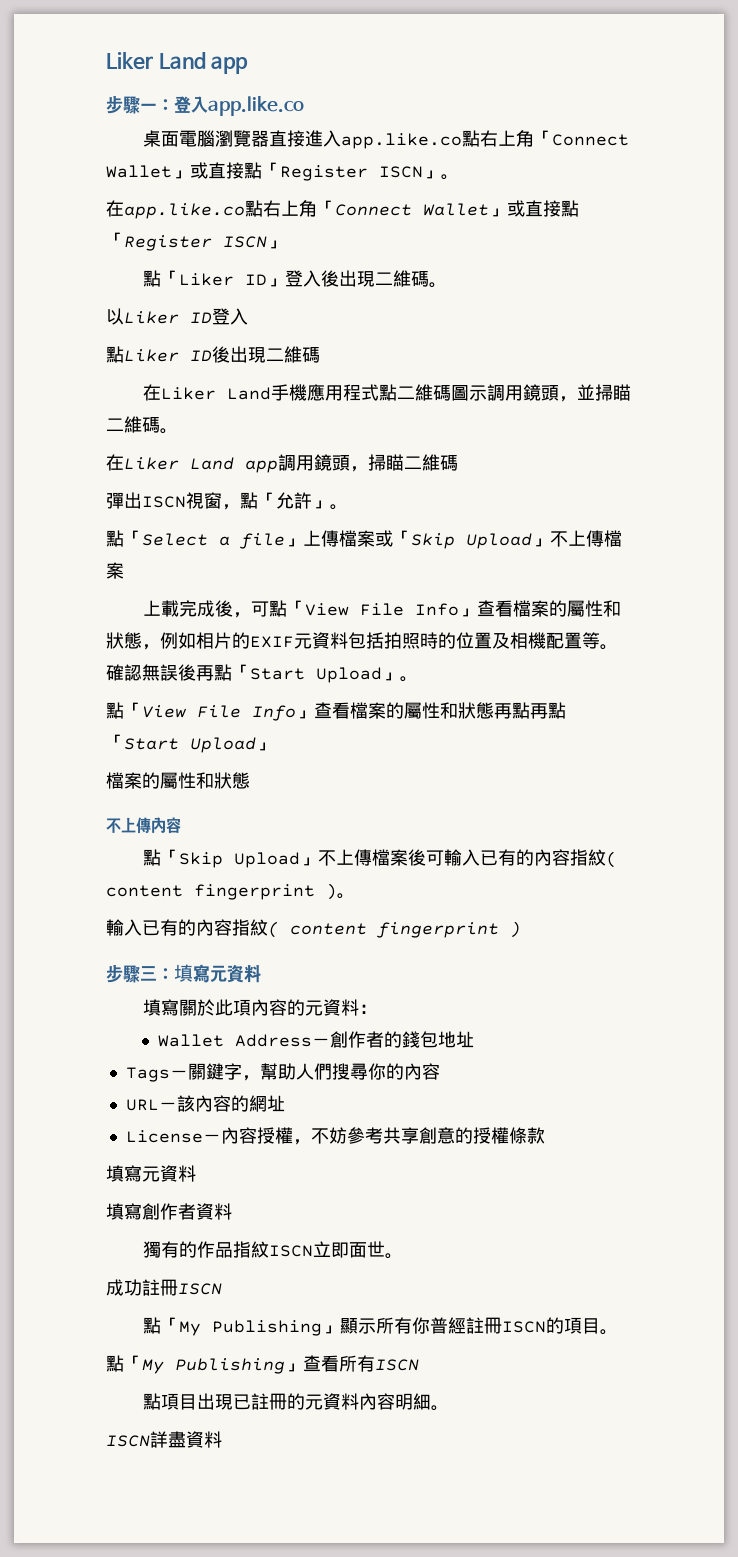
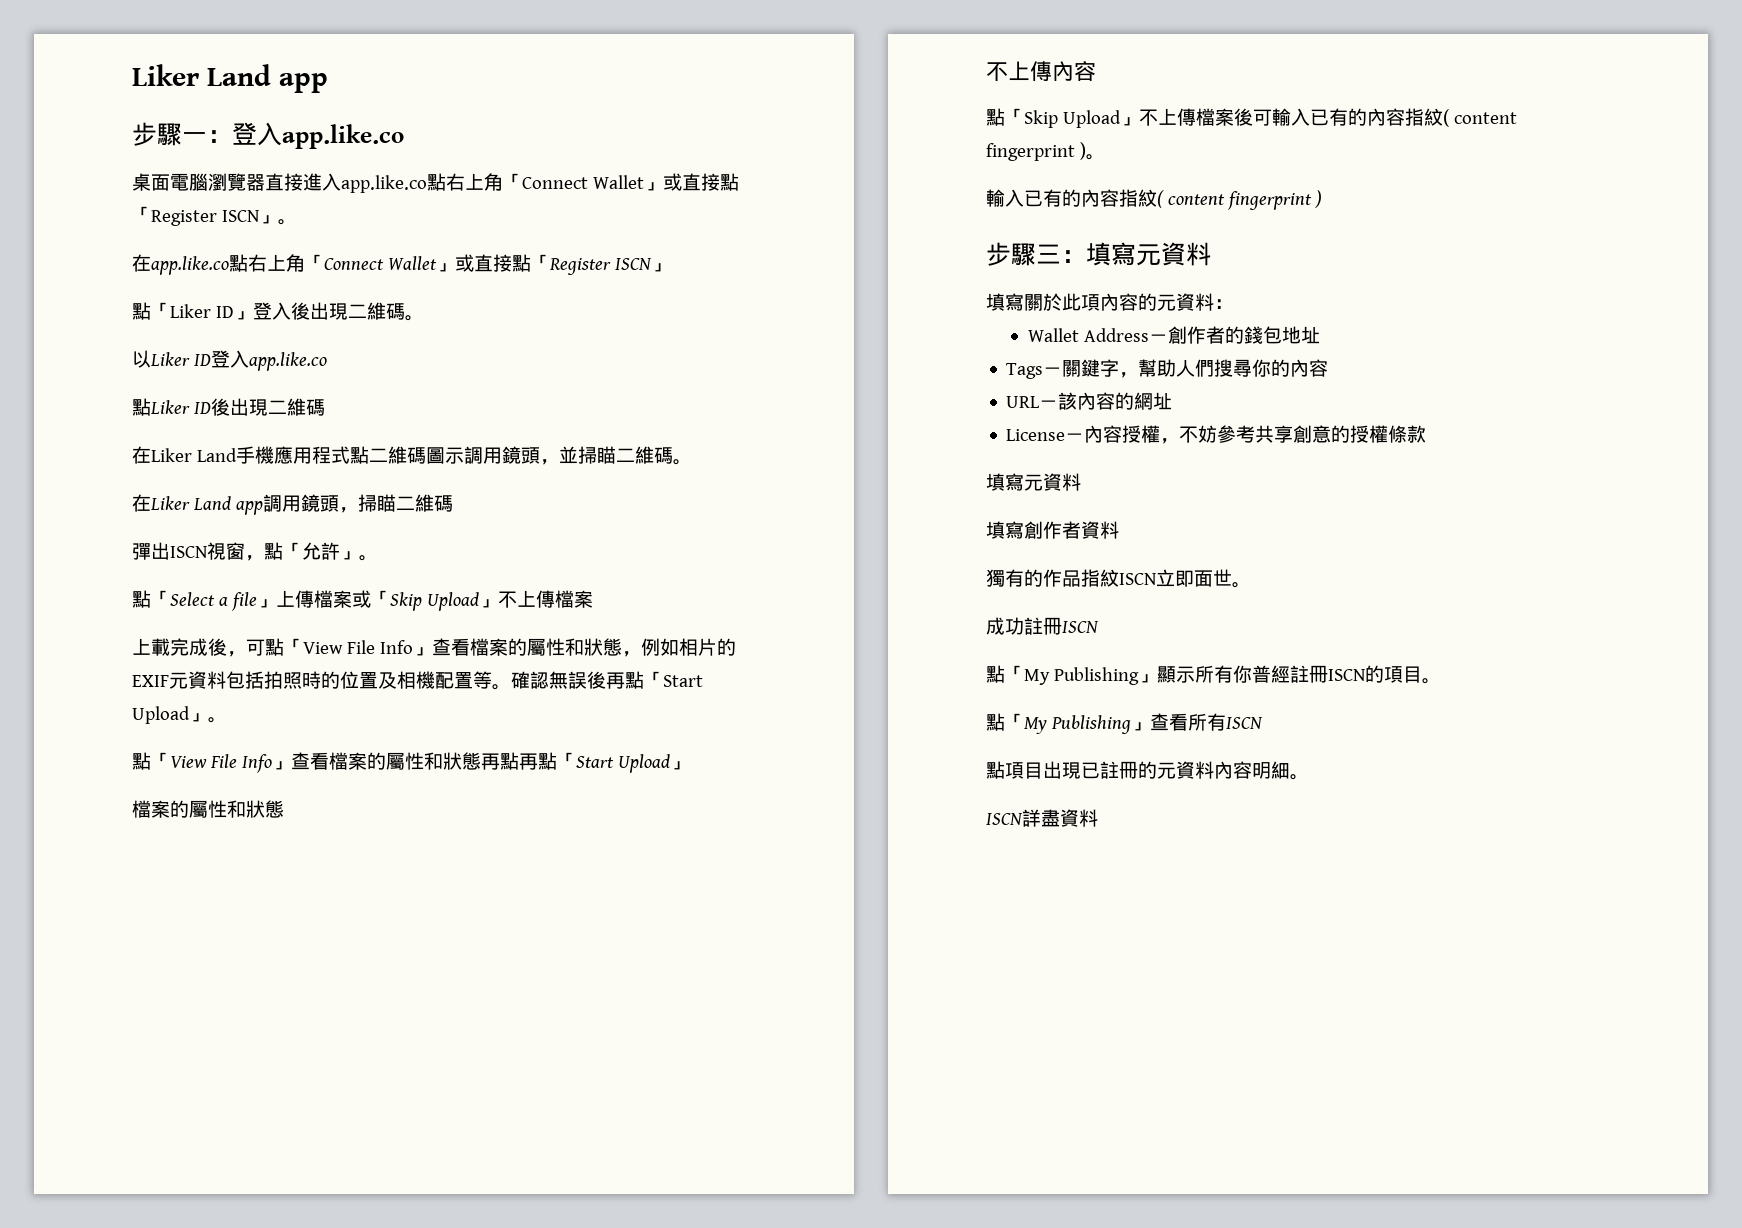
- 以Liker ID登入
+ 以Liker ID登入app.like.co

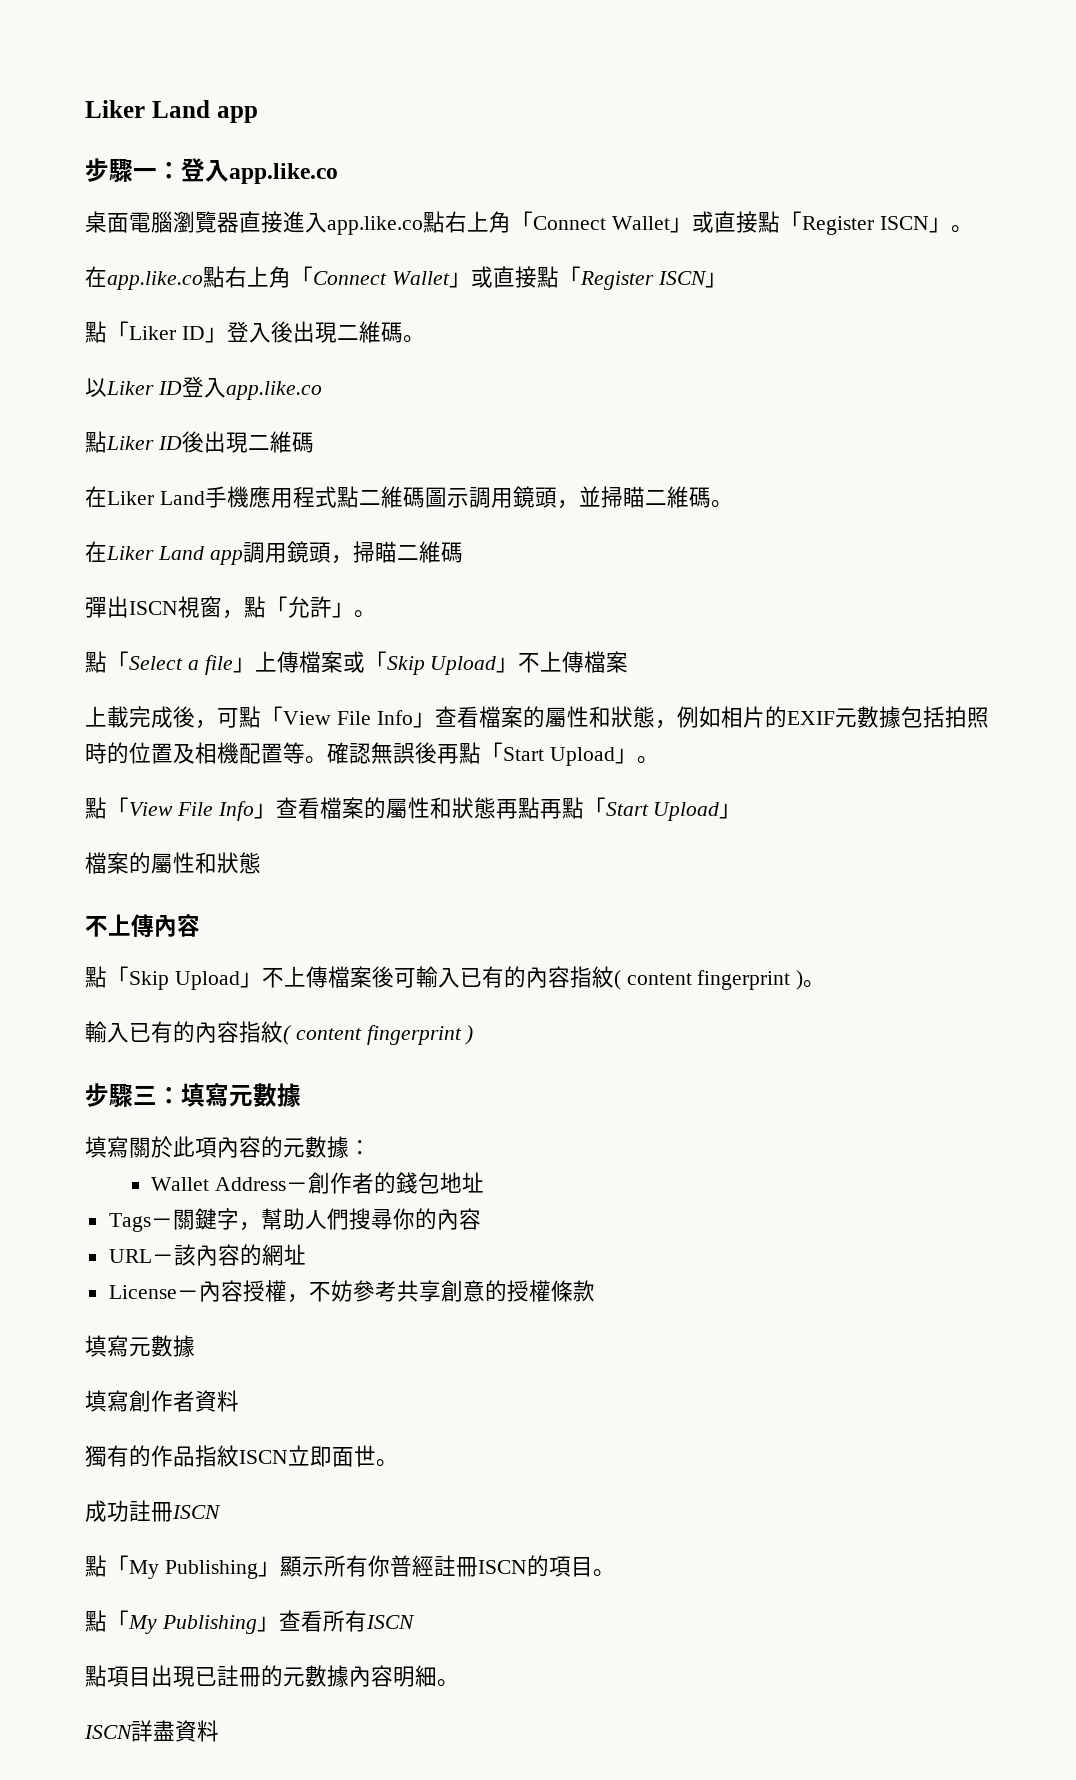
- 上載完成後，可點「View File Info」查看檔案的屬性和狀態，例如相片的EXIF元資料包括拍照時的位置及相機配置等。
+ 上載完成後，可點「View File Info」查看檔案的屬性和狀態，例如相片的EXIF元數據包括拍照時的位置及相機配置等。
- 步驟三：填寫元資料
+ 步驟三：填寫元數據
- 填寫關於此項內容的元資料：
+ 填寫關於此項內容的元數據：
  License－內容授權，不妨參考共享創意的授權條款
- 填寫元資料
+ 填寫元數據
- 點項目出現已註冊的元資料內容明細。
+ 點項目出現已註冊的元數據內容明細。

